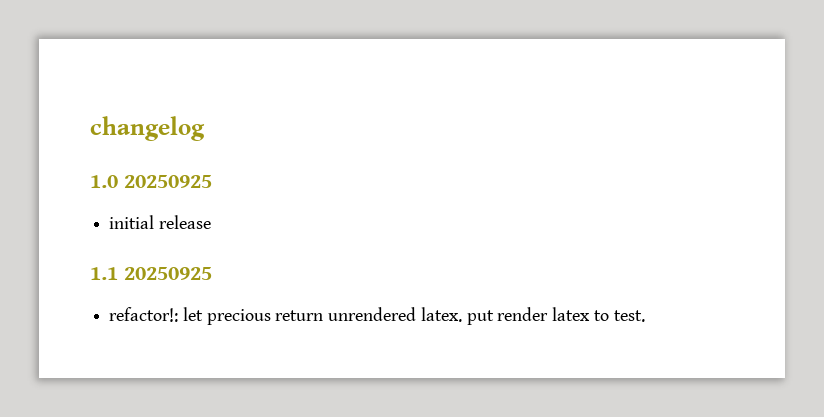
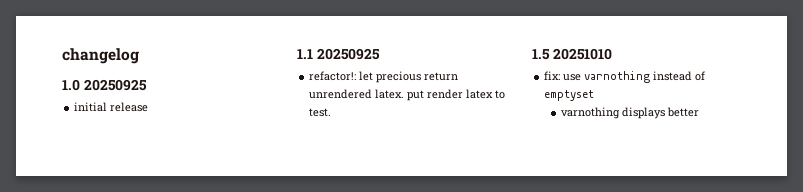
+ 1.5 20251010
+ fix: use varnothing instead of emptyset
+ varnothing displays better

